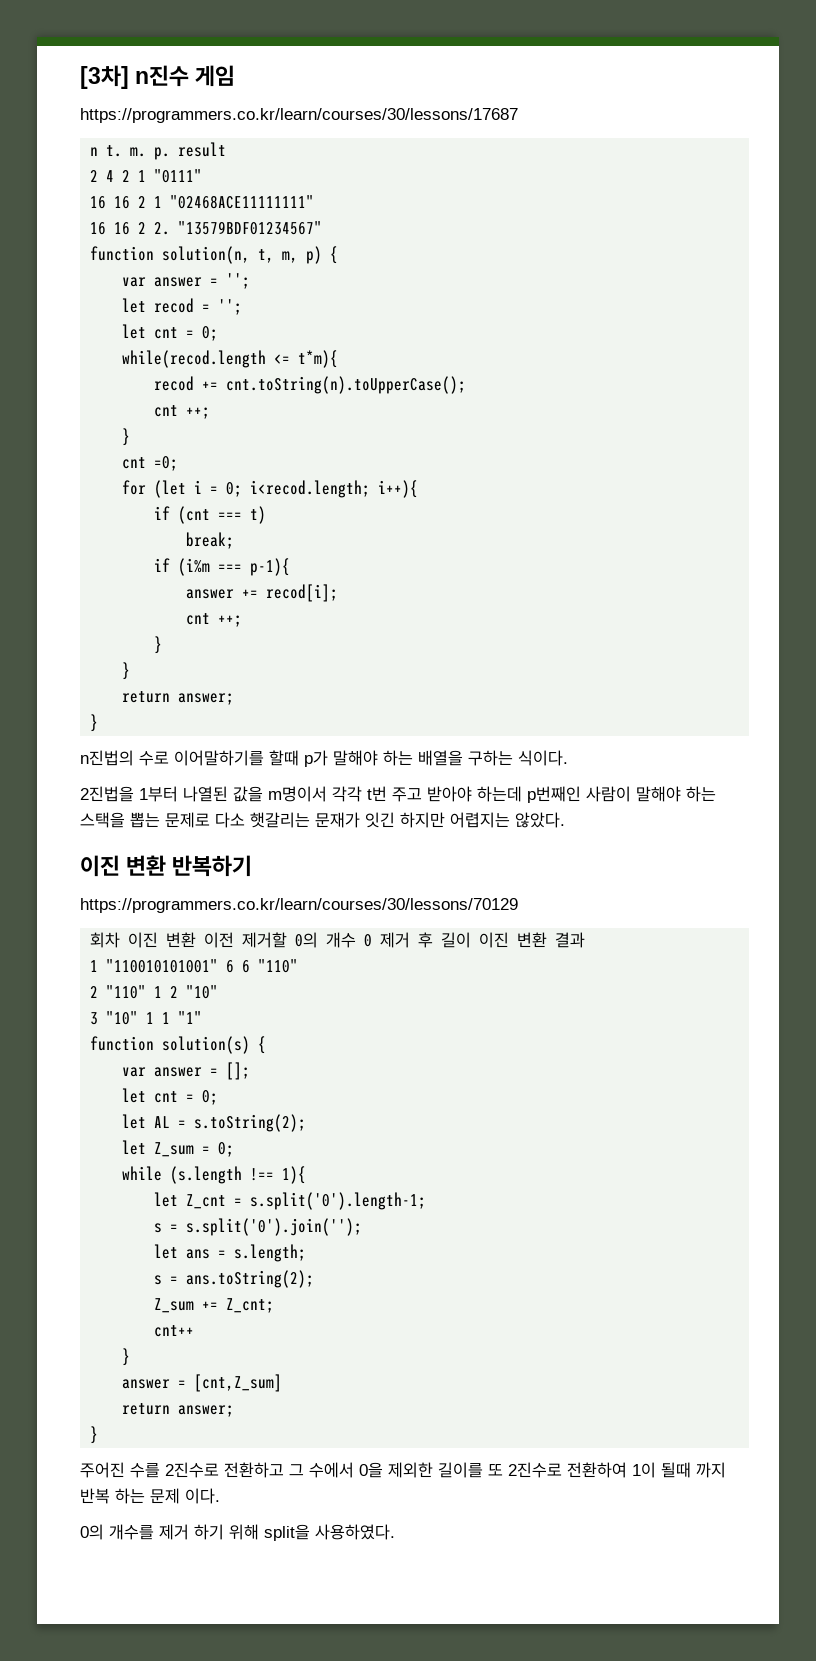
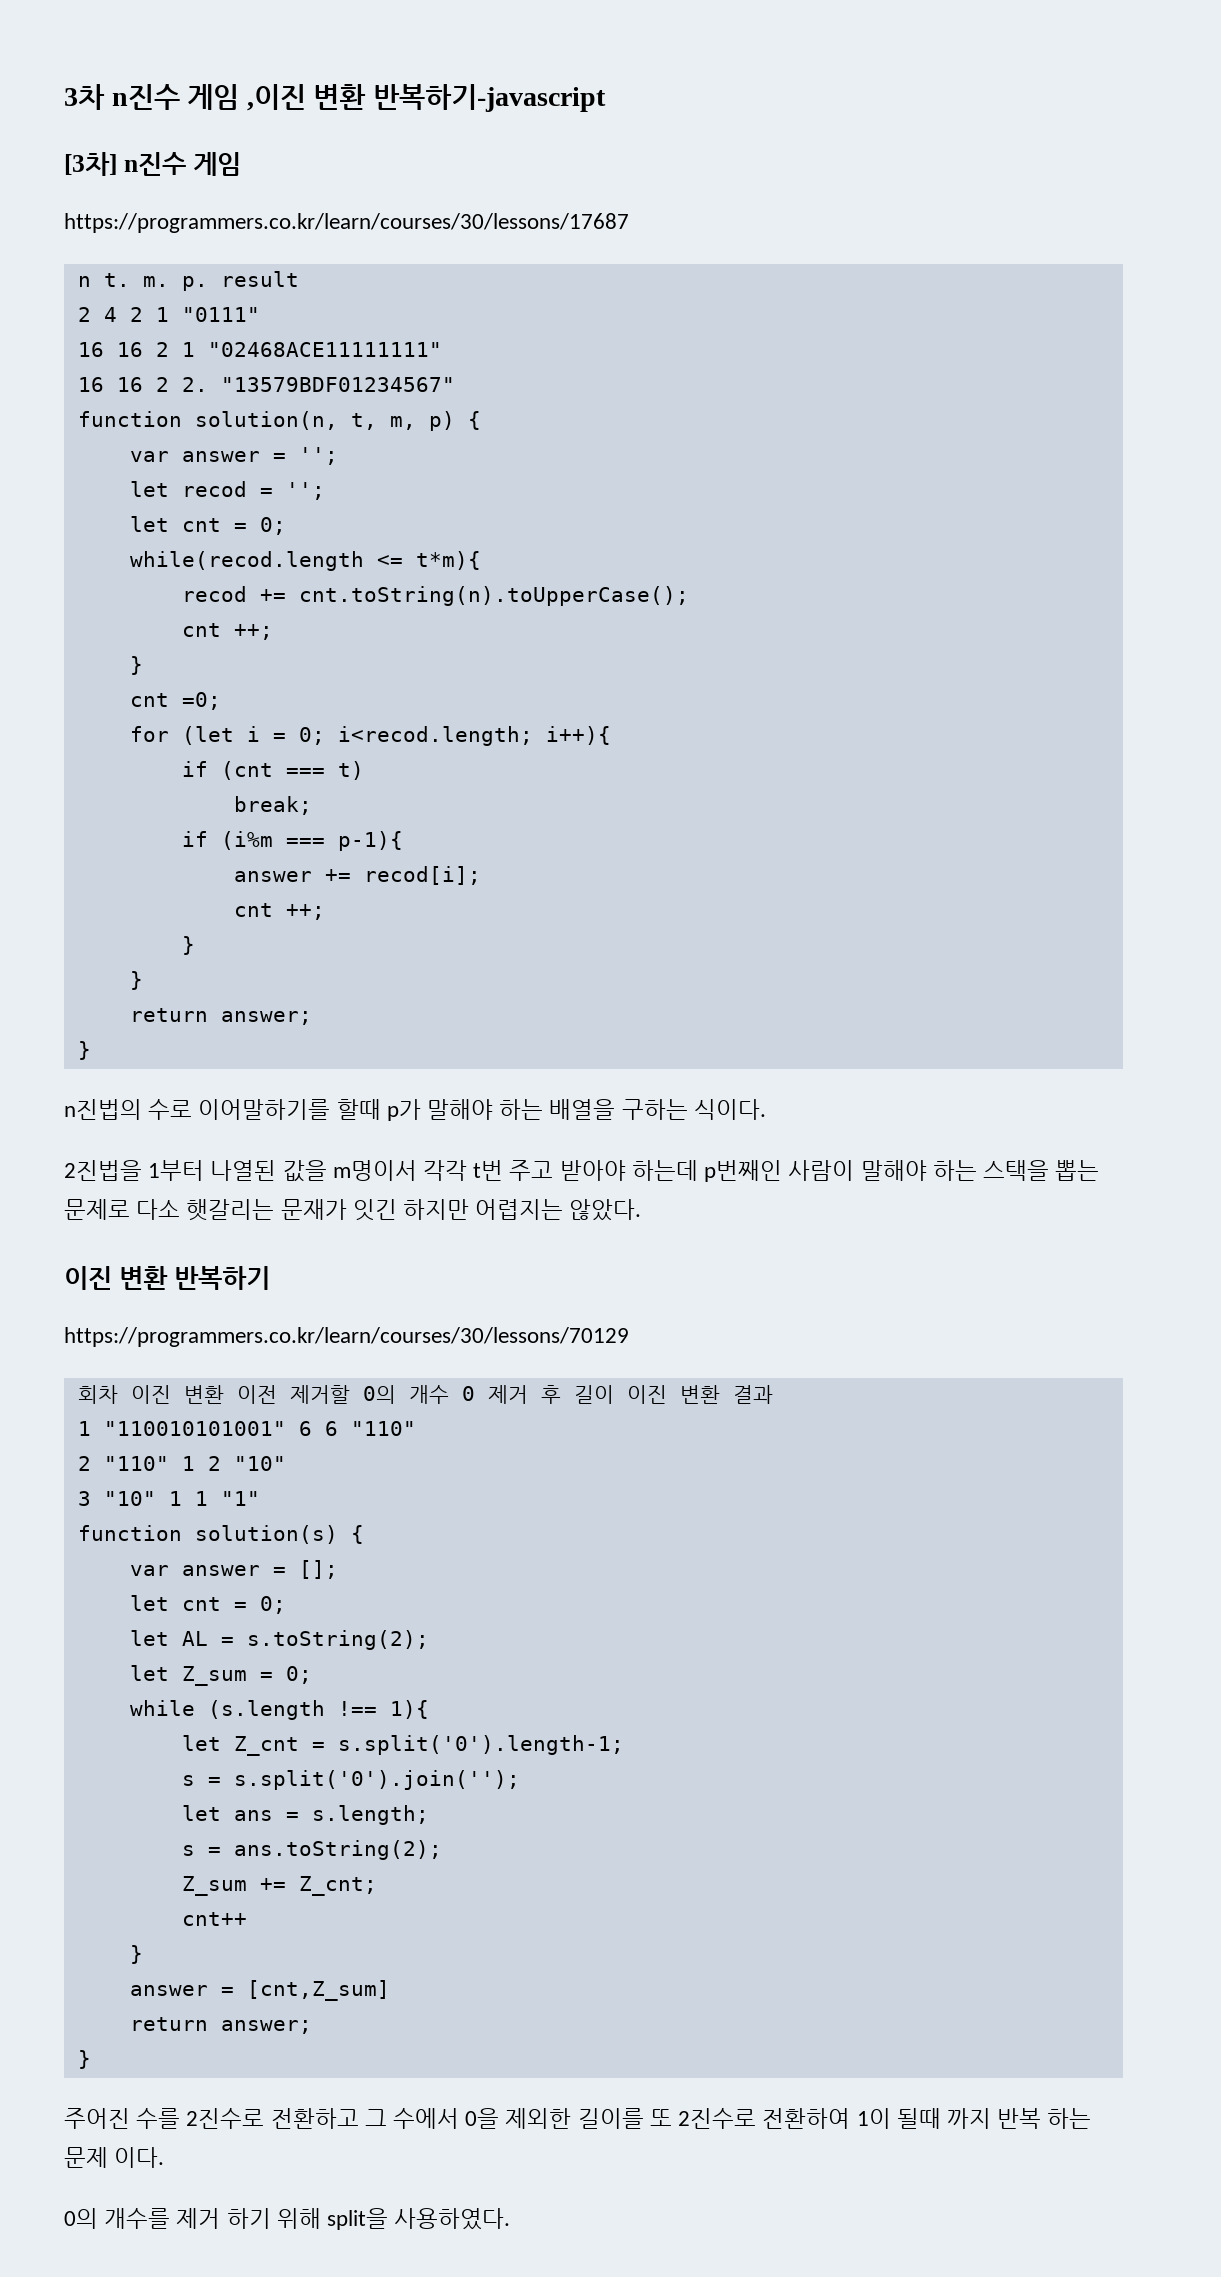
+ 3차 n진수 게임 ,이진 변환 반복하기-javascript

